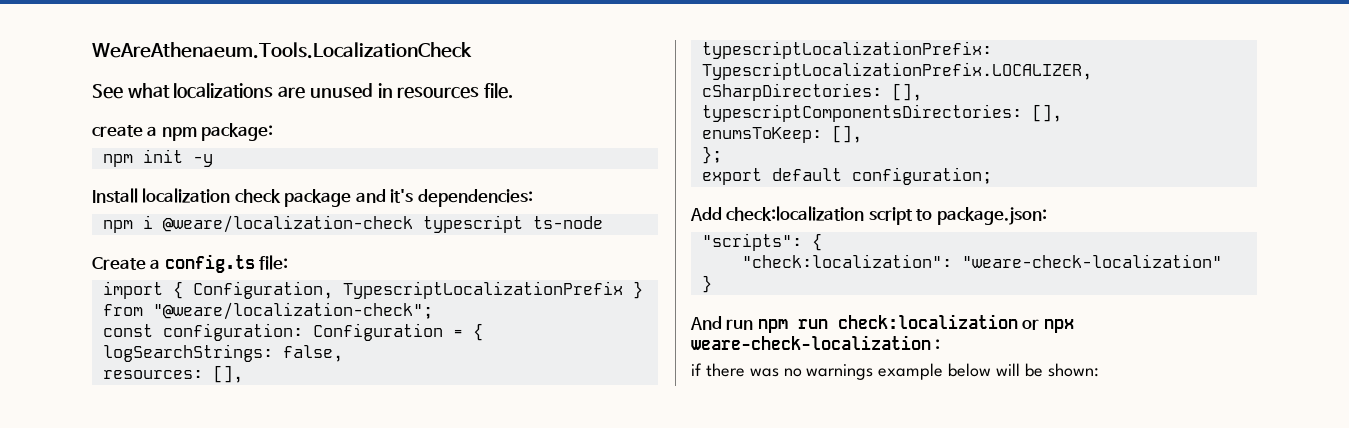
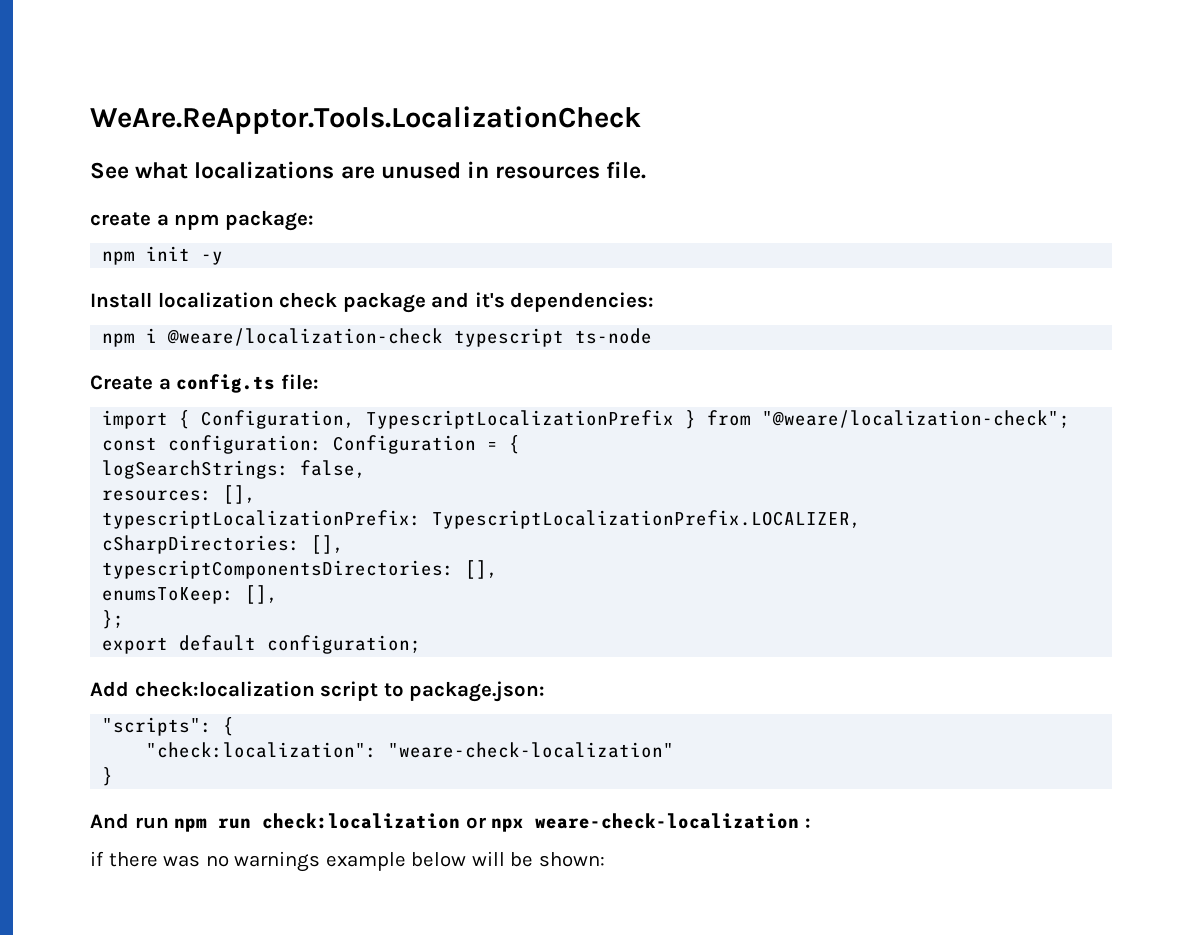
- WeAreAthenaeum.Tools.LocalizationCheck
+ WeAre.ReApptor.Tools.LocalizationCheck

